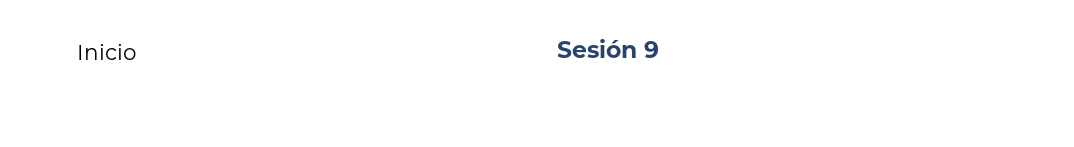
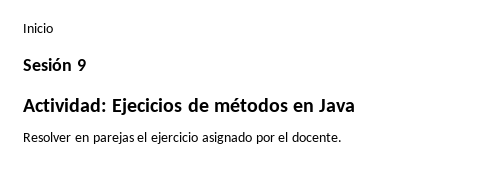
+ Actividad: Ejecicios de métodos en Java
+ Resolver en parejas el ejercicio asignado por el docente.

